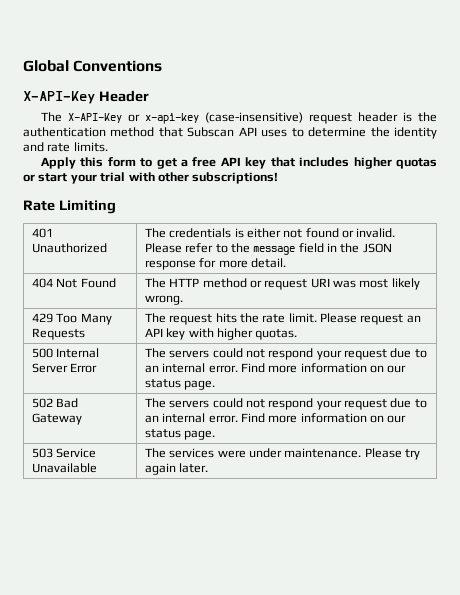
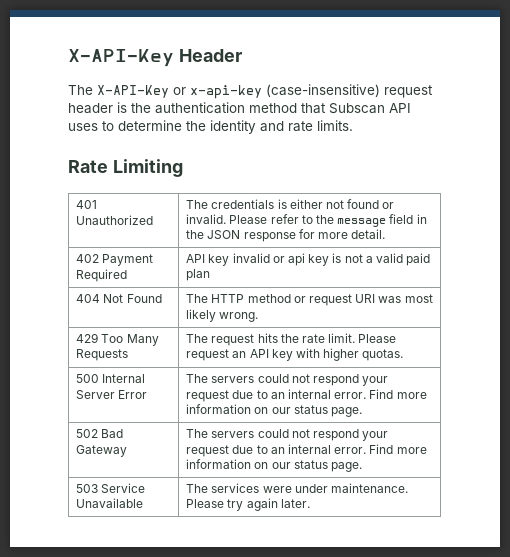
- Global Conventions
- Apply this form to get a free API key that includes higher quotas or start your trial with other subscriptions!
+ 402 Payment Required | API key invalid or api key is not a valid paid plan

